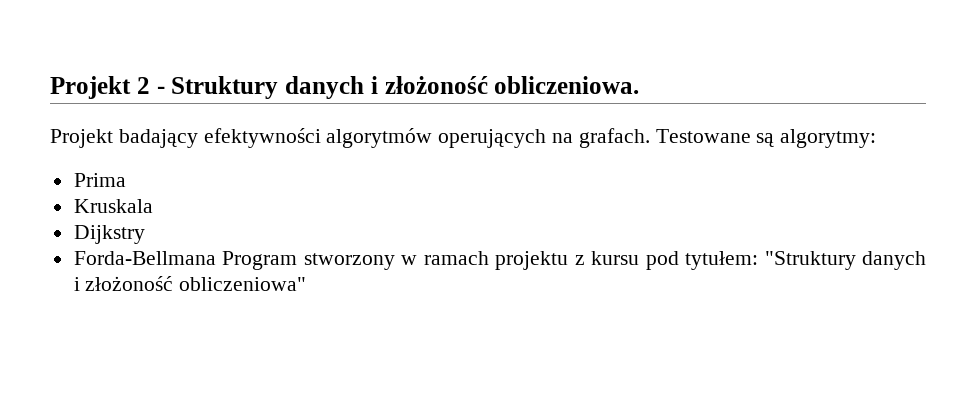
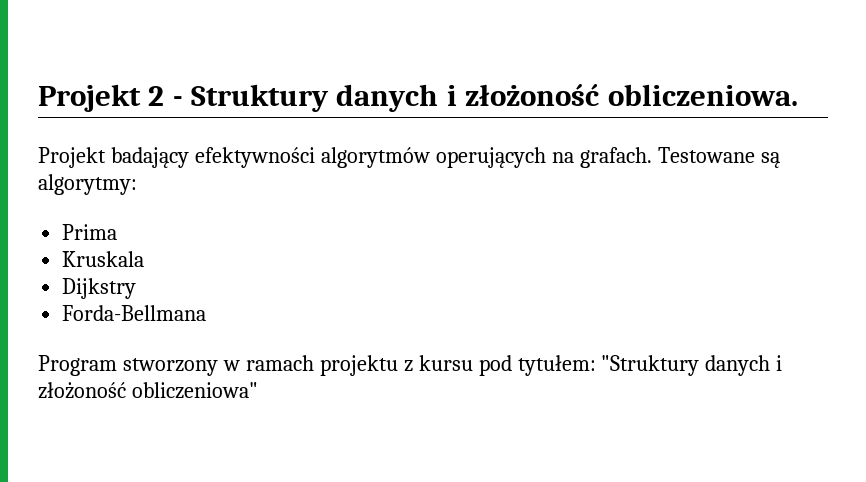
- Forda-Bellmana Program stworzony w ramach projektu z kursu pod tytułem: "Struktury danych i złożoność obliczeniowa"
+ Forda-Bellmana
+ Program stworzony w ramach projektu z kursu pod tytułem: "Struktury danych i złożoność obliczeniowa"

